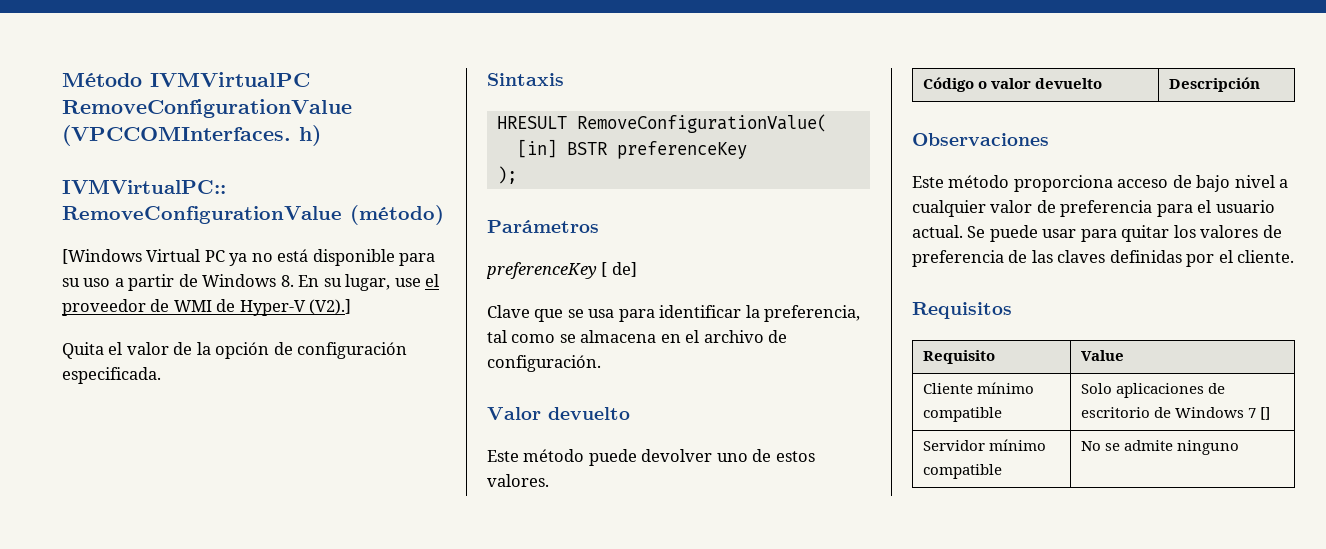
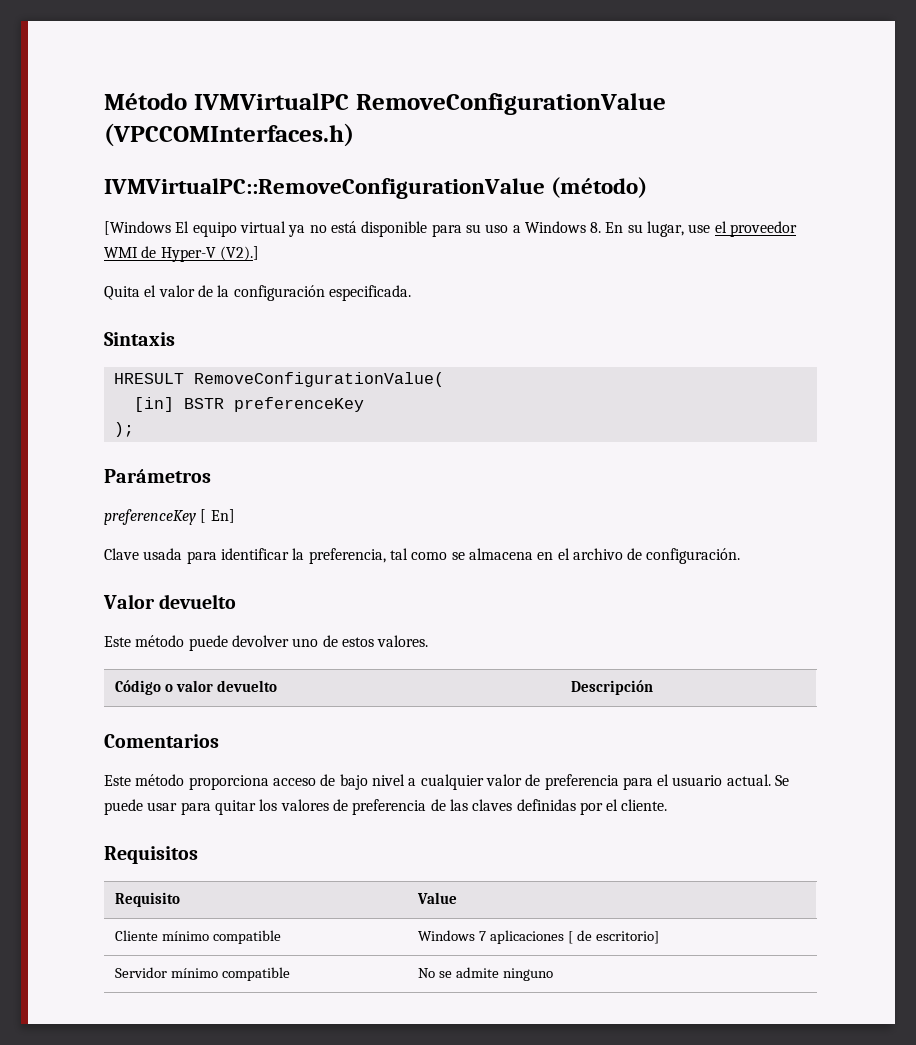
- Método IVMVirtualPC RemoveConfigurationValue (VPCCOMInterfaces. h)
- IVMVirtualPC:: RemoveConfigurationValue (método)
+ Método IVMVirtualPC RemoveConfigurationValue (VPCCOMInterfaces.h)
+ IVMVirtualPC::RemoveConfigurationValue (método)
- [Windows Virtual PC ya no está disponible para su uso a partir de Windows 8. En su lugar, use el proveedor de WMI de Hyper-V (V2).]
+ [Windows El equipo virtual ya no está disponible para su uso a Windows 8. En su lugar, use el proveedor WMI de Hyper-V (V2).]
- Quita el valor de la opción de configuración especificada.
+ Quita el valor de la configuración especificada.
- preferenceKey [ de]
+ preferenceKey [ En]
- Clave que se usa para identificar la preferencia, tal como se almacena en el archivo de configuración.
+ Clave usada para identificar la preferencia, tal como se almacena en el archivo de configuración.
- Observaciones
+ Comentarios
- Cliente mínimo compatible | Solo aplicaciones de escritorio de Windows 7 []
+ Cliente mínimo compatible | Windows 7 aplicaciones [ de escritorio]

